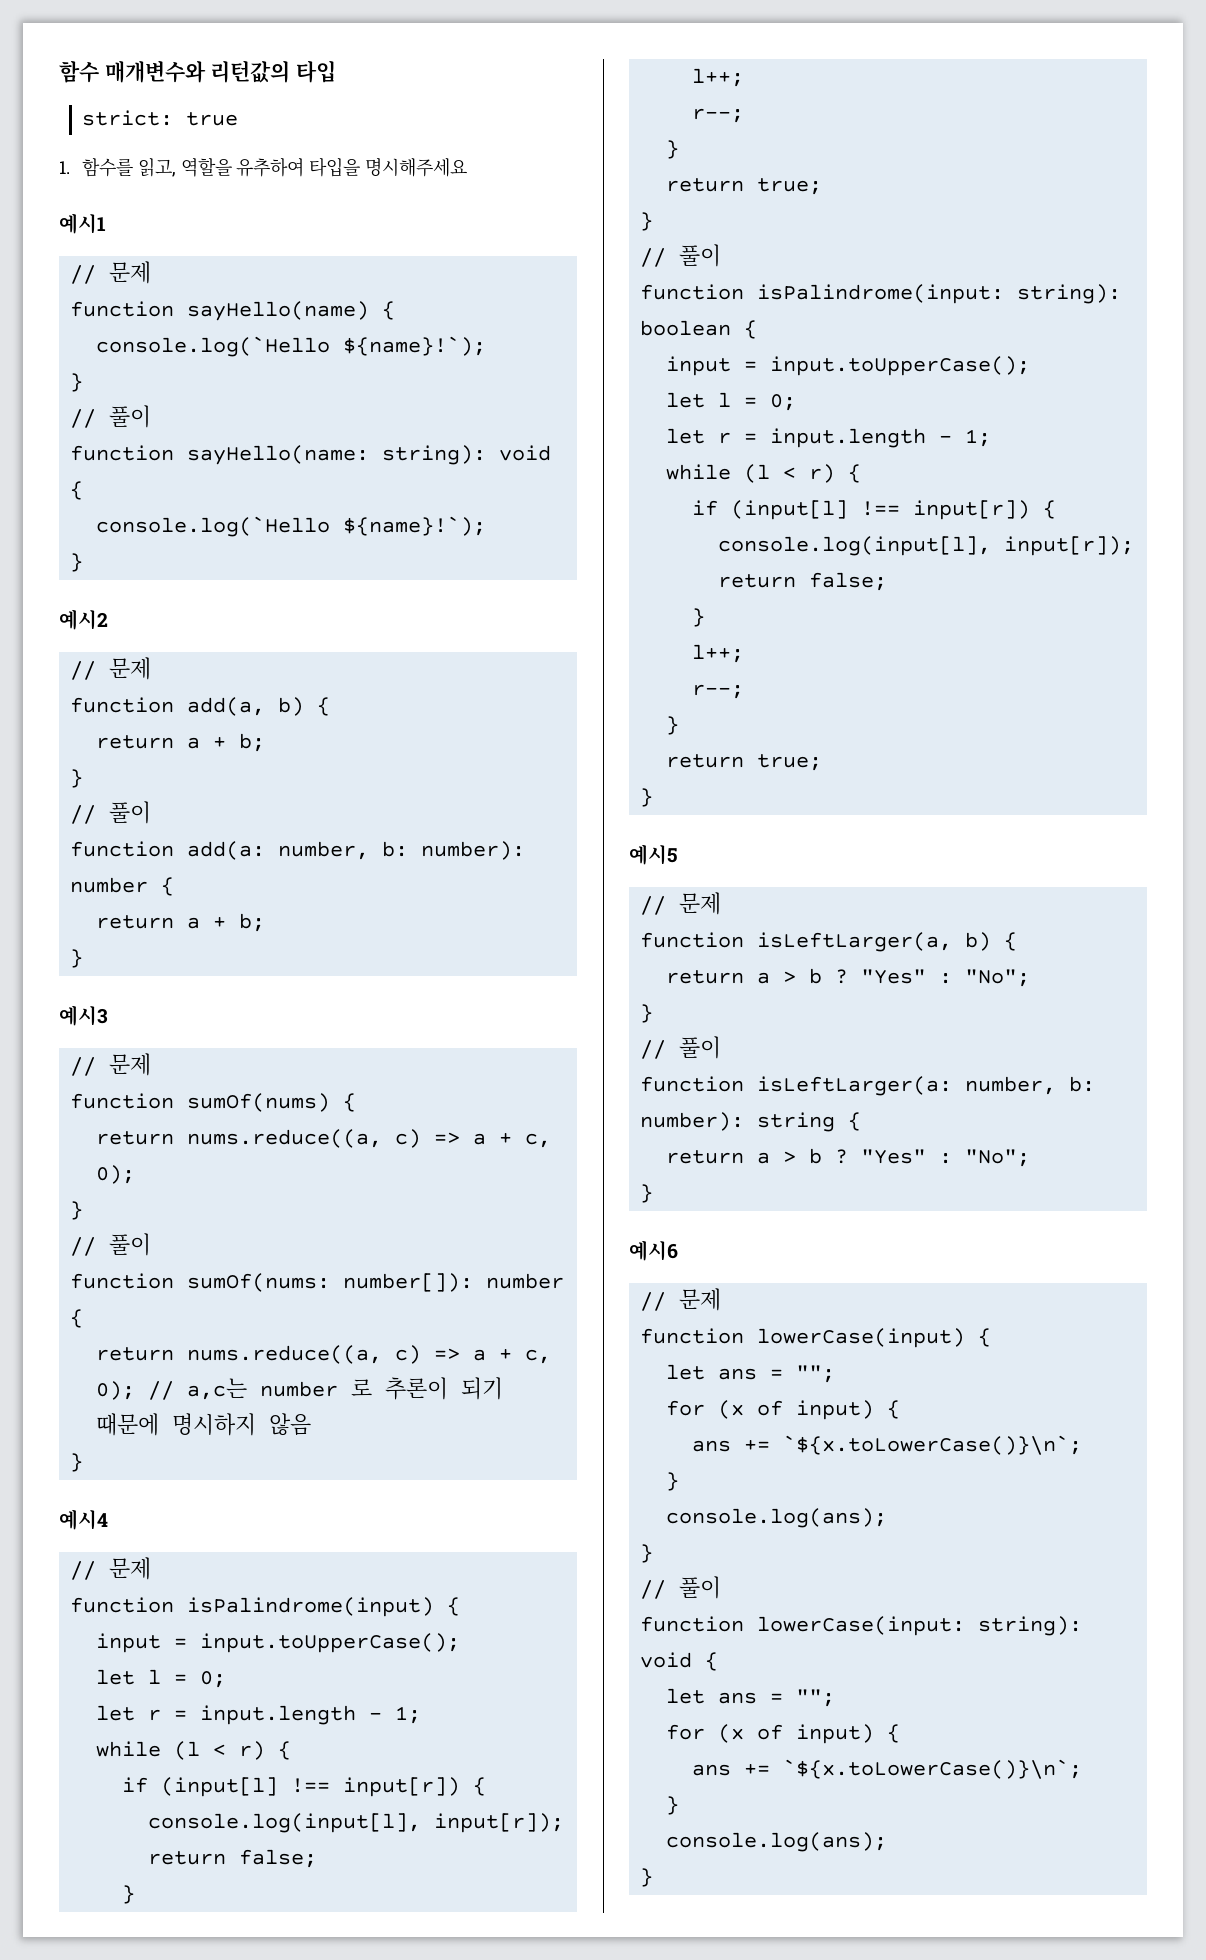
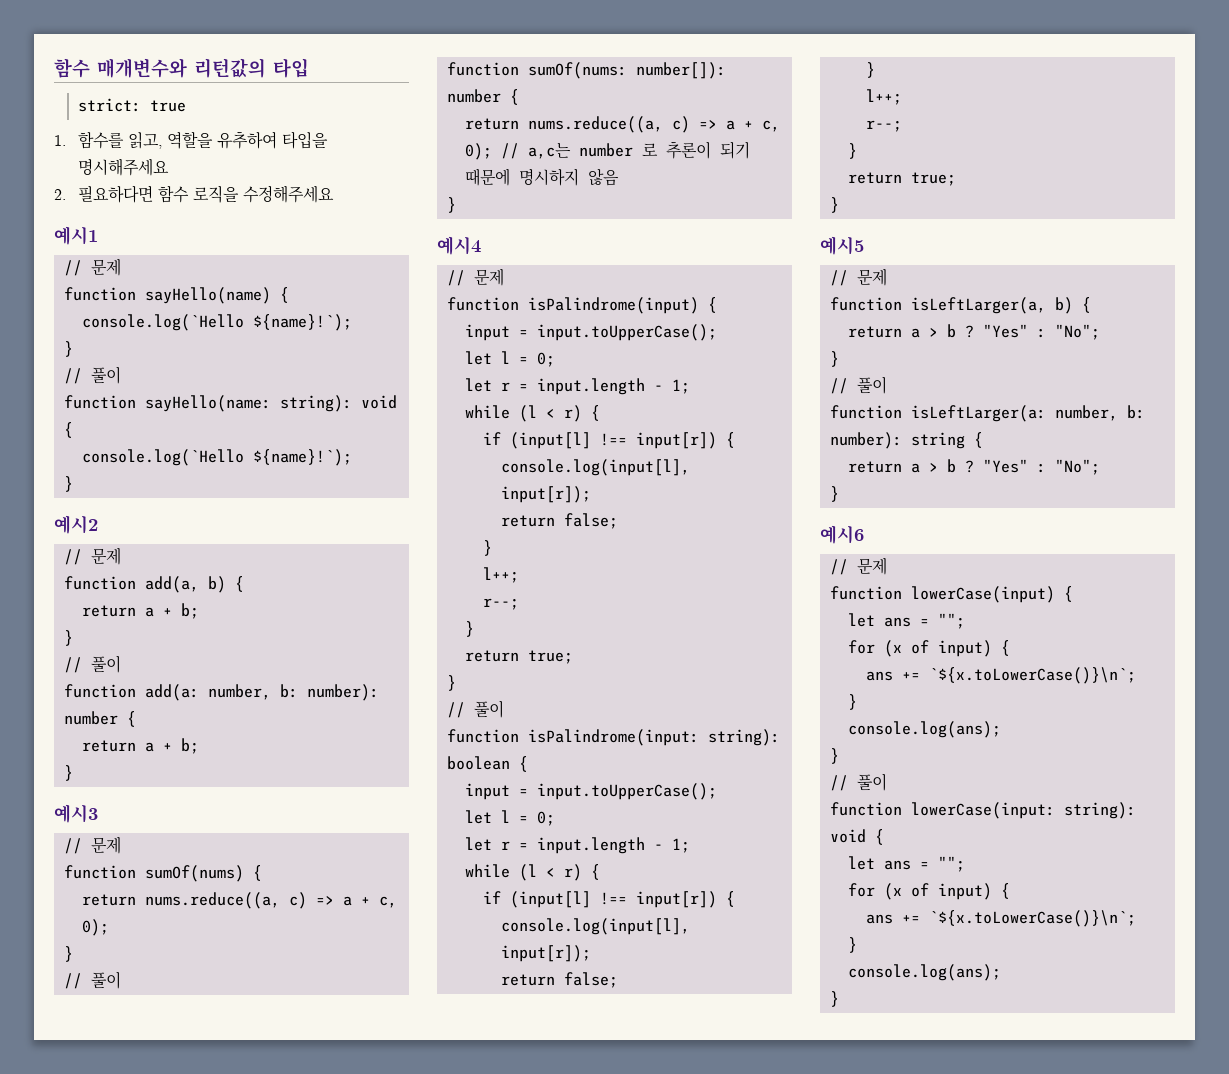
+ 2. 필요하다면 함수 로직을 수정해주세요

